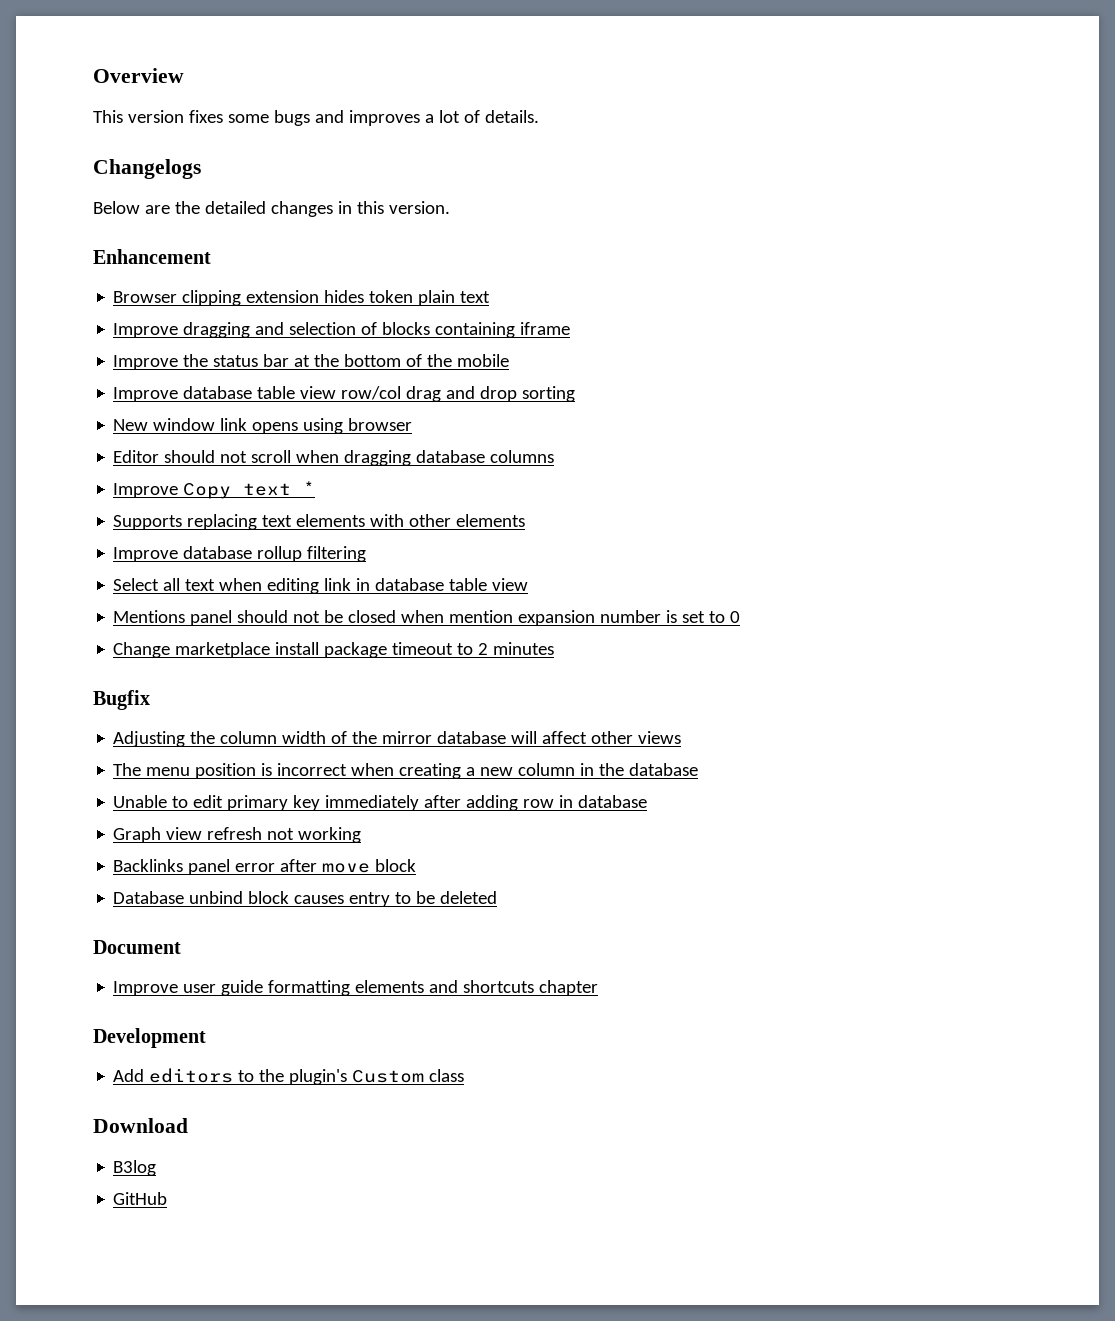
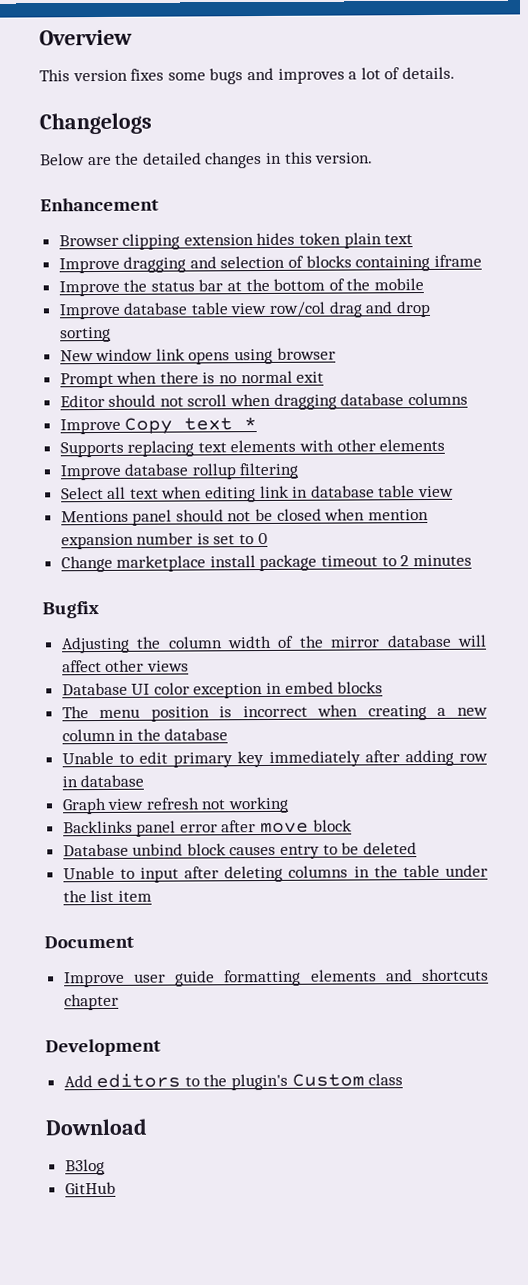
+ Prompt when there is no normal exit
+ Database UI color exception in embed blocks
+ Unable to input after deleting columns in the table under the list item

